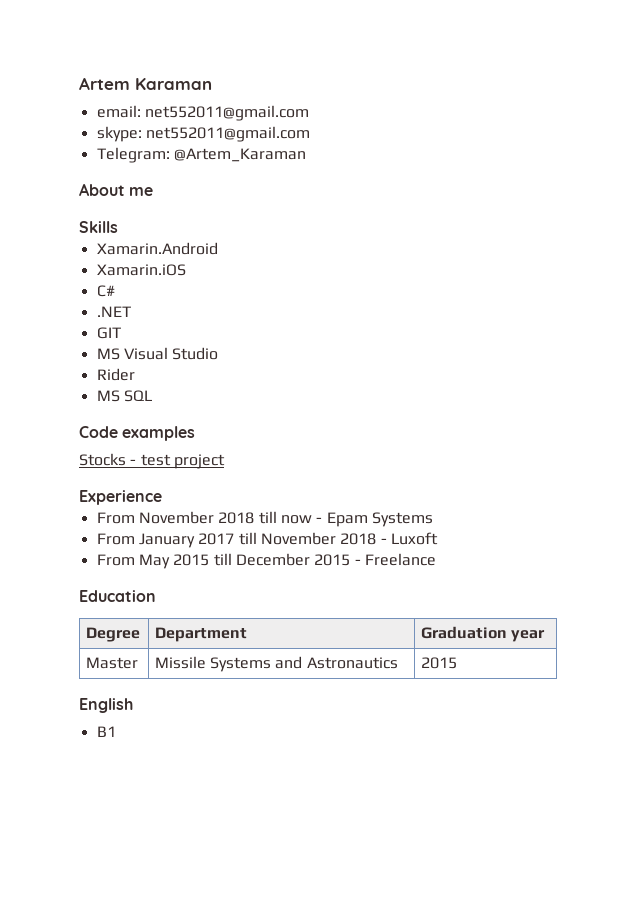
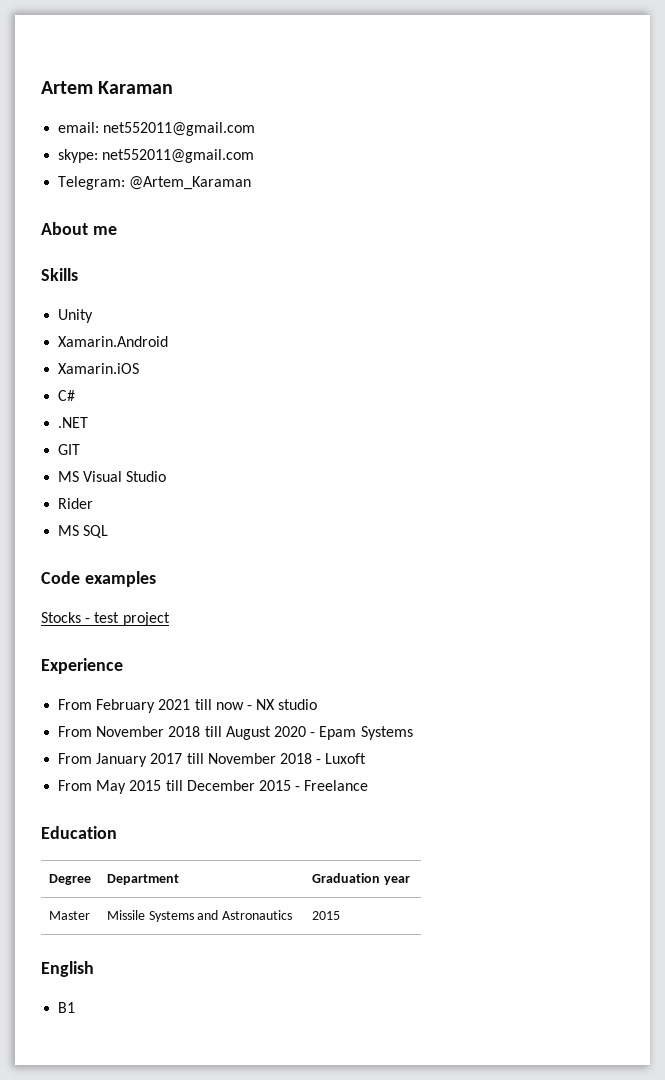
+ Unity
+ From February 2021 till now - NX studio
- From November 2018 till now - Epam Systems
+ From November 2018 till August 2020 - Epam Systems

